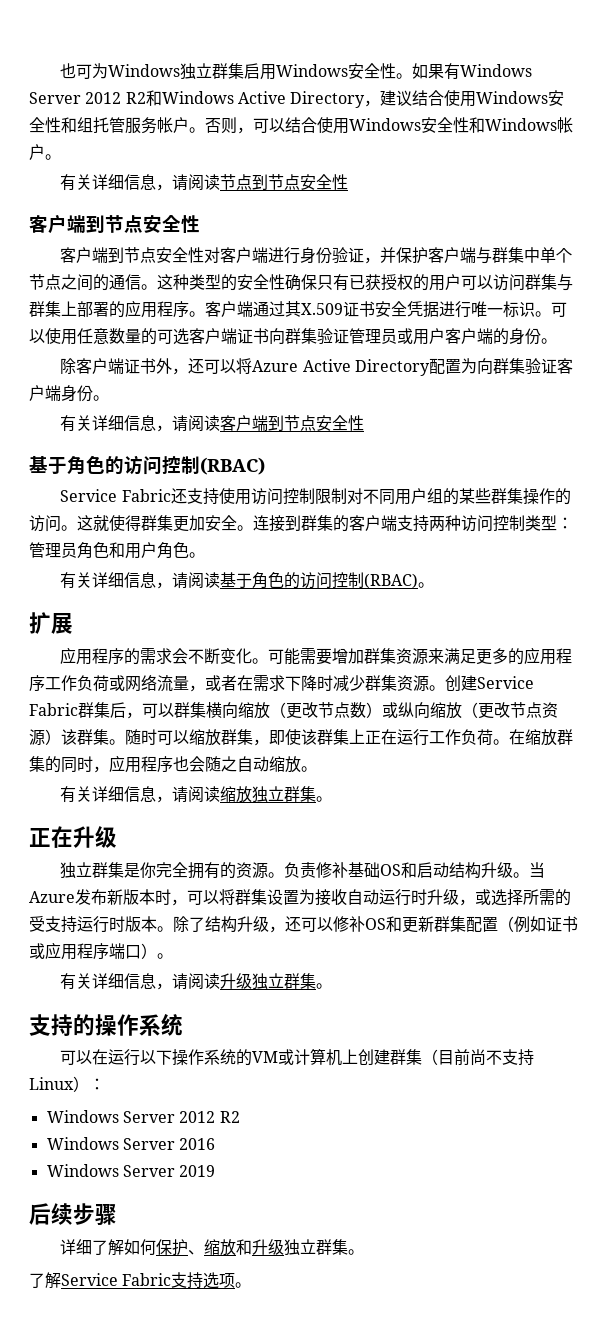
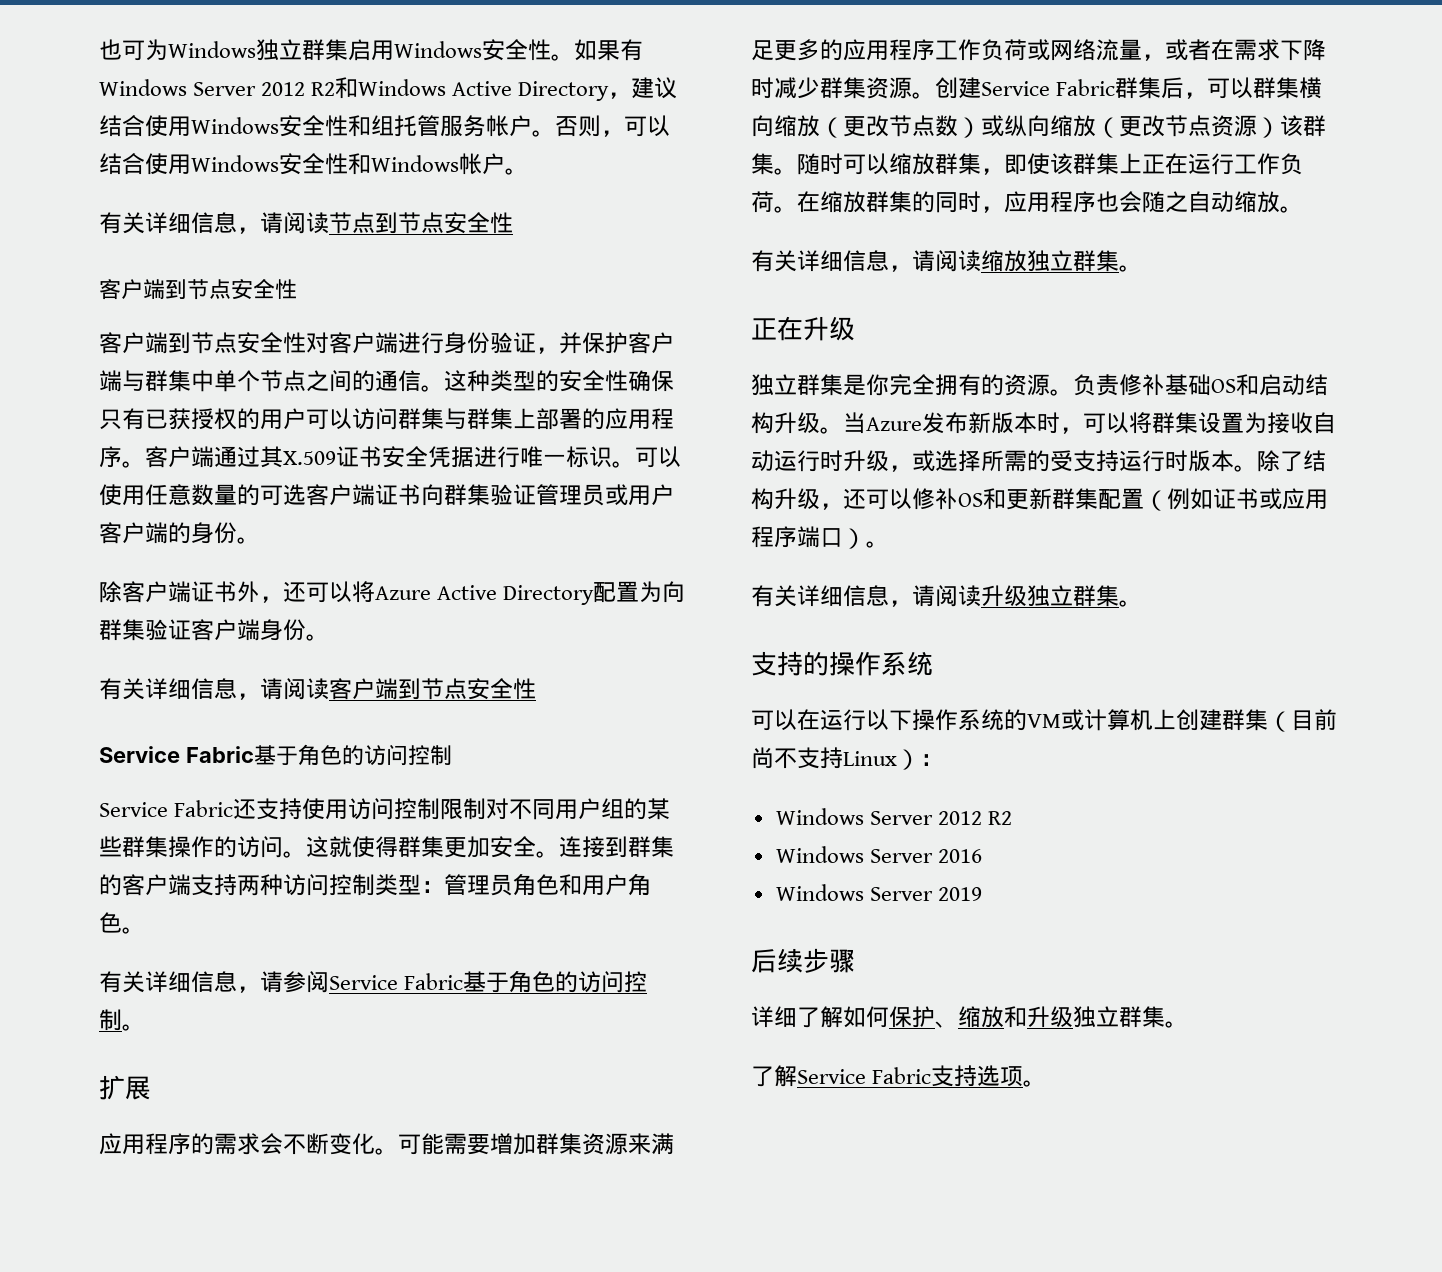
  有关详细信息，请阅读客户端到节点安全性
- 基于角色的访问控制(RBAC)
+ Service Fabric基于角色的访问控制
- 有关详细信息，请阅读基于角色的访问控制(RBAC)。
+ 有关详细信息，请参阅Service Fabric基于角色的访问控制。

